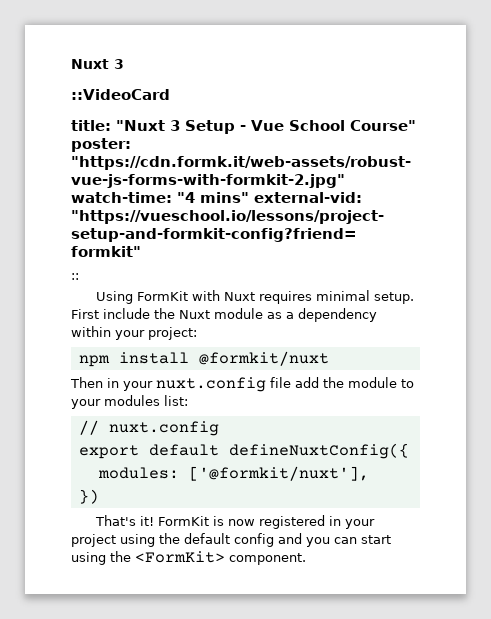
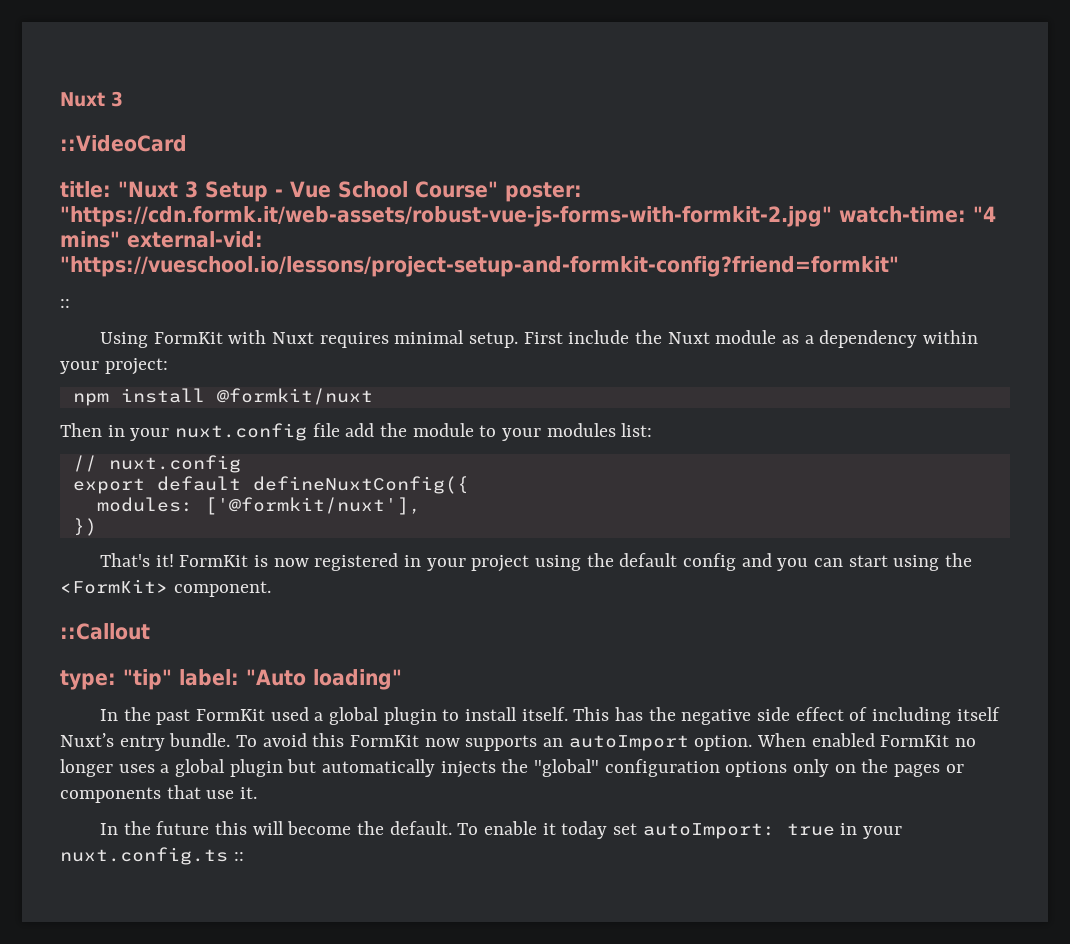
+ ::Callout
+ type: "tip" label: "Auto loading"
+ In the past FormKit used a global plugin to install itself. This has the negative side effect of including itself Nuxt’s entry bundle. To avoid this FormKit now supports an autoImport option. When enabled FormKit no longer uses a global plugin but automatically injects the "global" configuration options only on the pages or components that use it.
+ In the future this will become the default. To enable it today set autoImport: true in your nuxt.config.ts ::

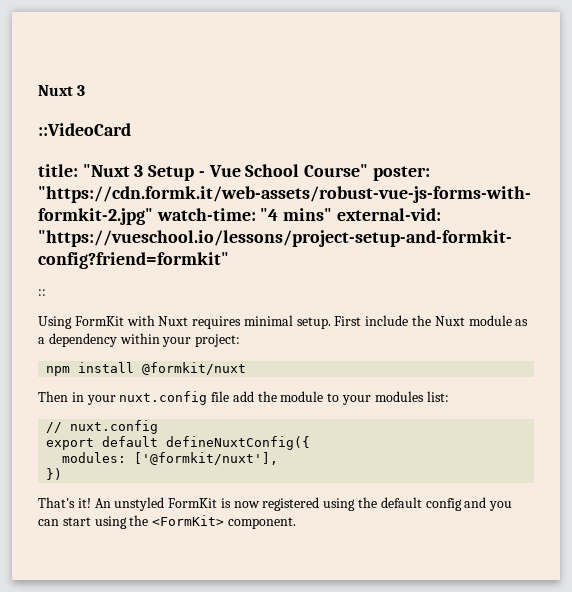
- FormKit is now registered in your project using the default config and you can start using the <FormKit> component.
+ An unstyled FormKit is now registered using the default config and you can start using the <FormKit> component.
- ::Callout
- type: "tip" label: "Auto loading"
- In the past FormKit used a global plugin to install itself. This has the negative side effect of including itself Nuxt’s entry bundle. To avoid this FormKit now supports an autoImport option. When enabled FormKit no longer uses a global plugin but automatically injects the "global" configuration options only on the pages or components that use it.
- In the future this will become the default. To enable it today set autoImport: true in your nuxt.config.ts ::

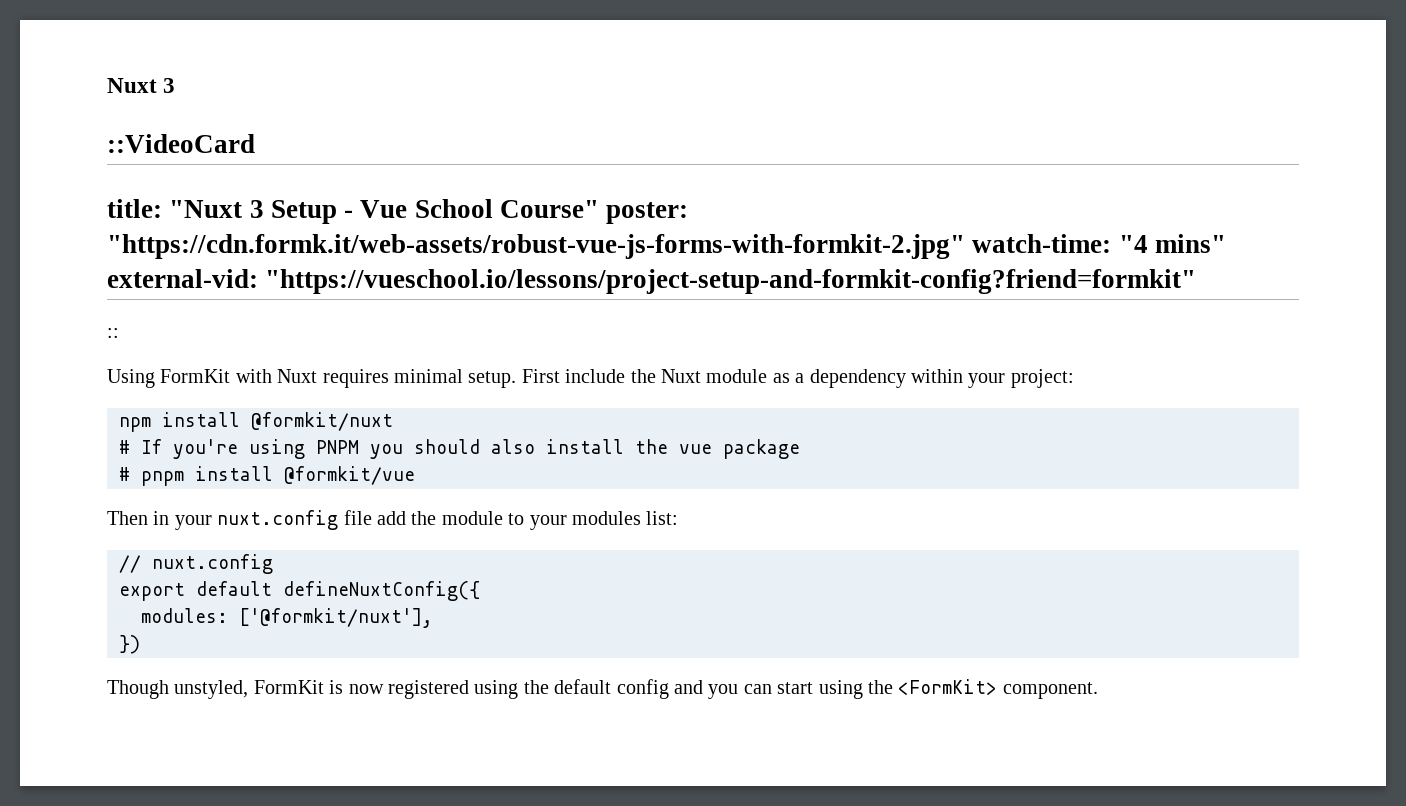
+ # If you're using PNPM you should also install the vue package
+ # pnpm install @formkit/vue
- That's it! An unstyled FormKit is now registered using the default config and you can start using the <FormKit> component.
+ Though unstyled, FormKit is now registered using the default config and you can start using the <FormKit> component.

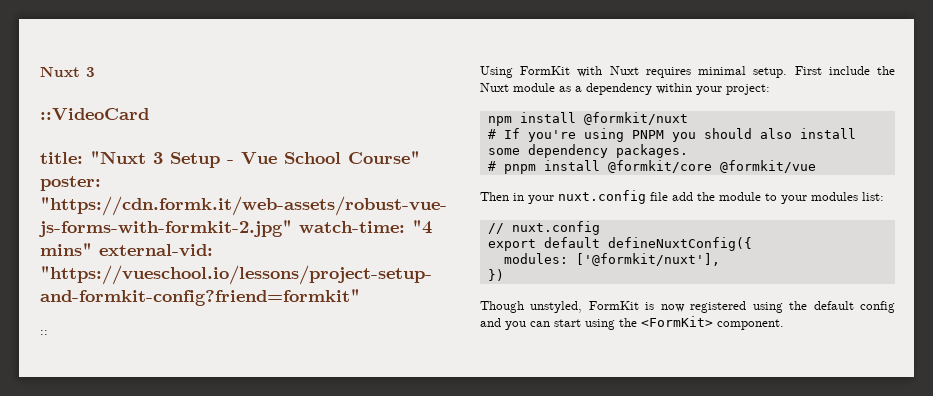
- # If you're using PNPM you should also install the vue package
+ # If you're using PNPM you should also install some dependency packages.
- # pnpm install @formkit/vue
+ # pnpm install @formkit/core @formkit/vue

